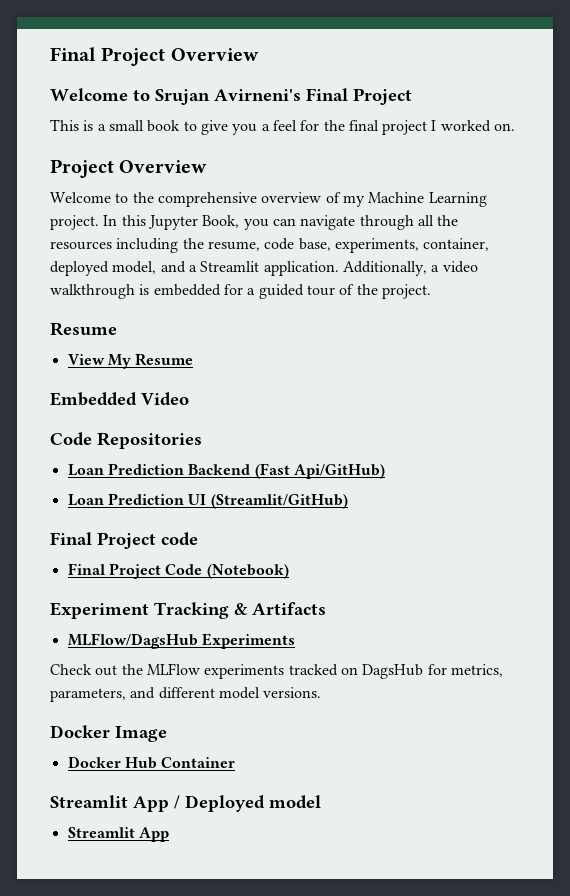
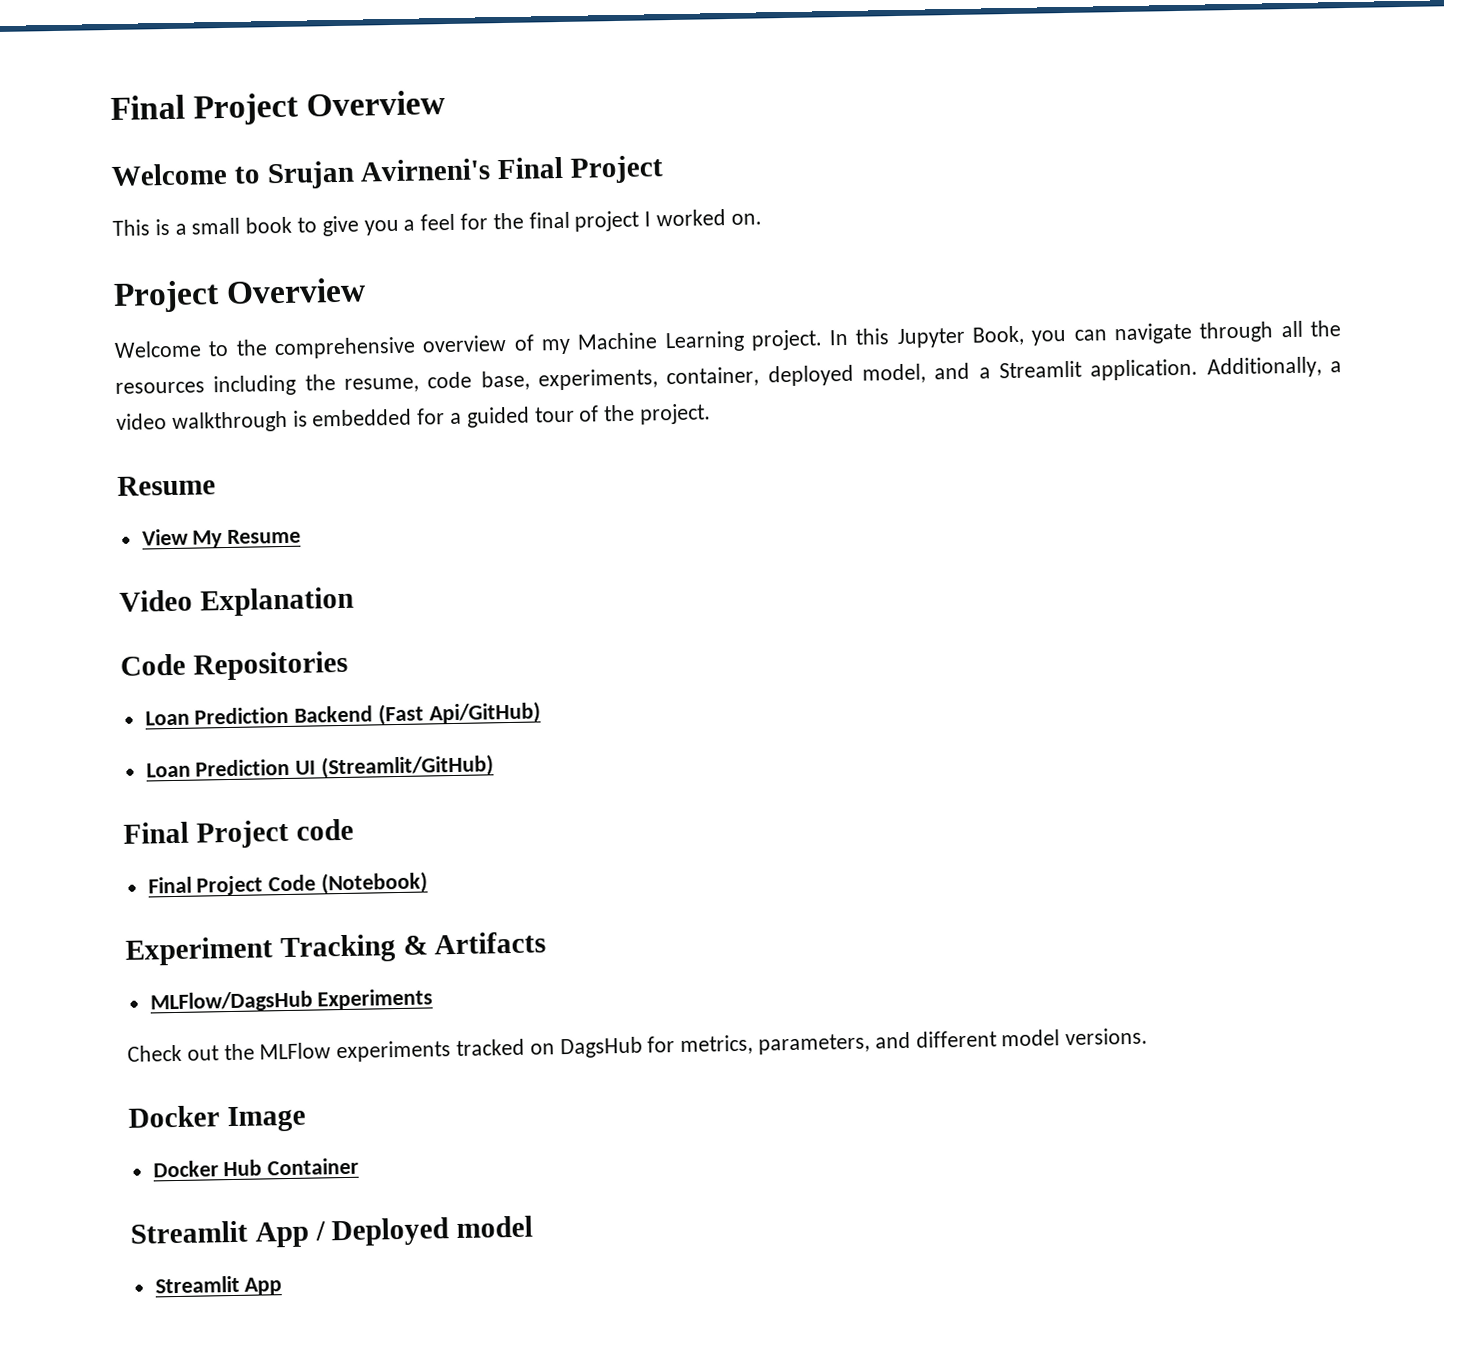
- Embedded Video
+ Video Explanation

